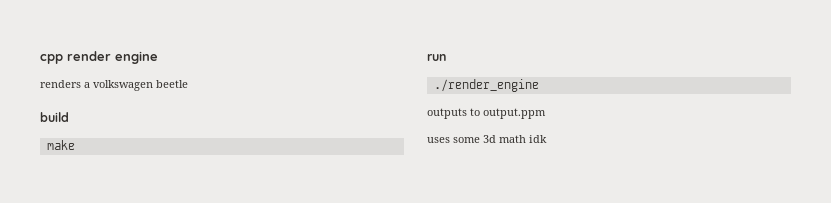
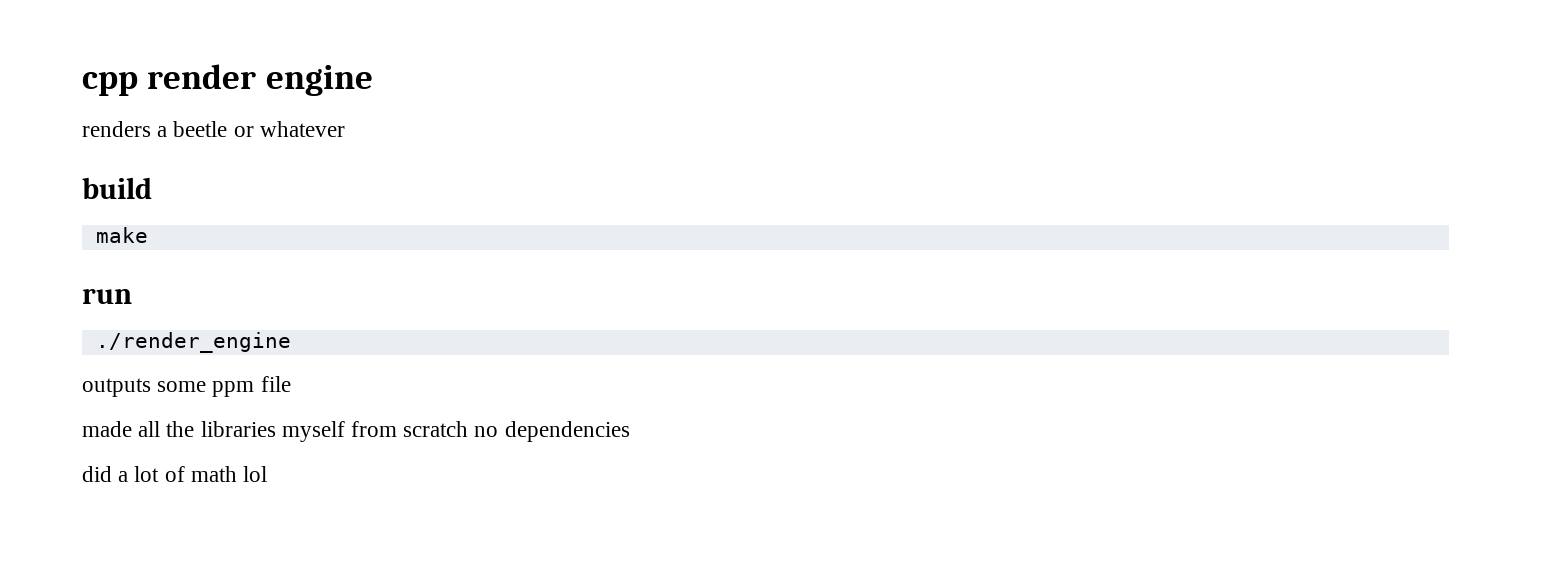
- renders a volkswagen beetle
+ renders a beetle or whatever
- outputs to output.ppm
- uses some 3d math idk
+ outputs some ppm file
+ made all the libraries myself from scratch no dependencies
+ did a lot of math lol

